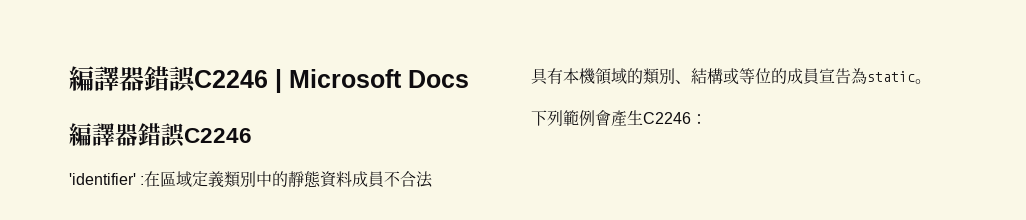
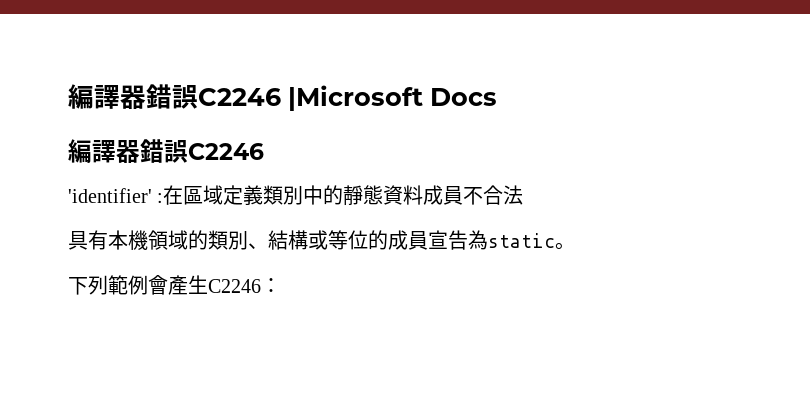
- 編譯器錯誤C2246 | Microsoft Docs
+ 編譯器錯誤C2246 |Microsoft Docs

